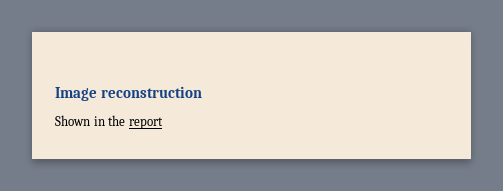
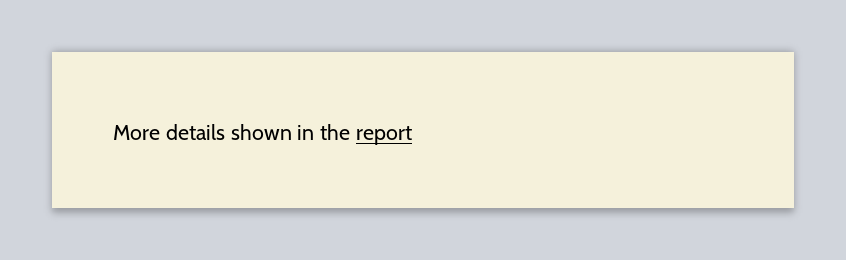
- Image reconstruction
- Shown in the report
+ More details shown in the report

